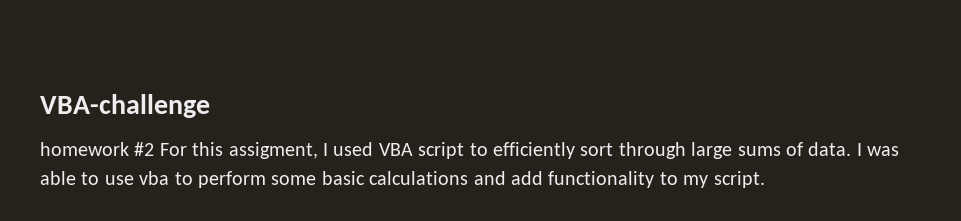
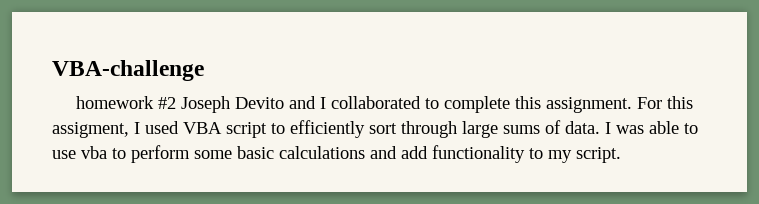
- homework #2 For this assigment, I used VBA script to efficiently sort through large sums of data.
+ homework #2 Joseph Devito and I collaborated to complete this assignment. For this assigment, I used VBA script to efficiently sort through large sums of data.

